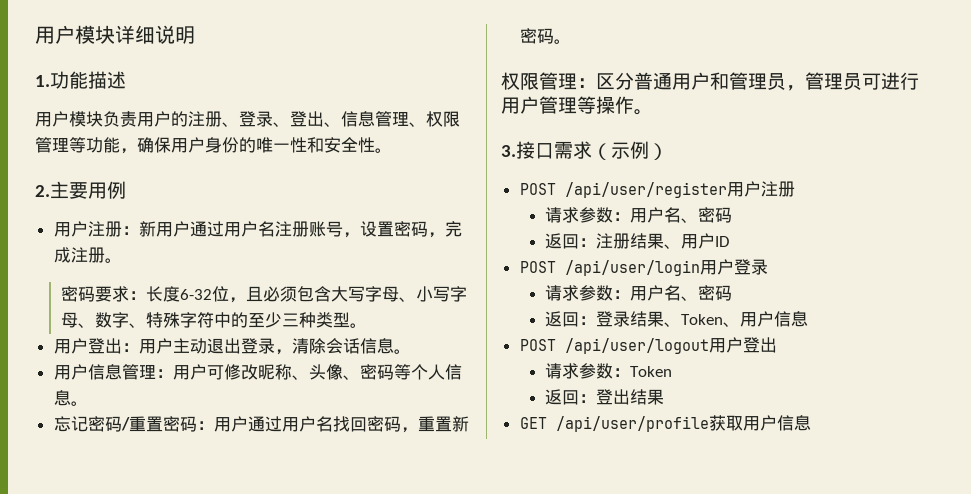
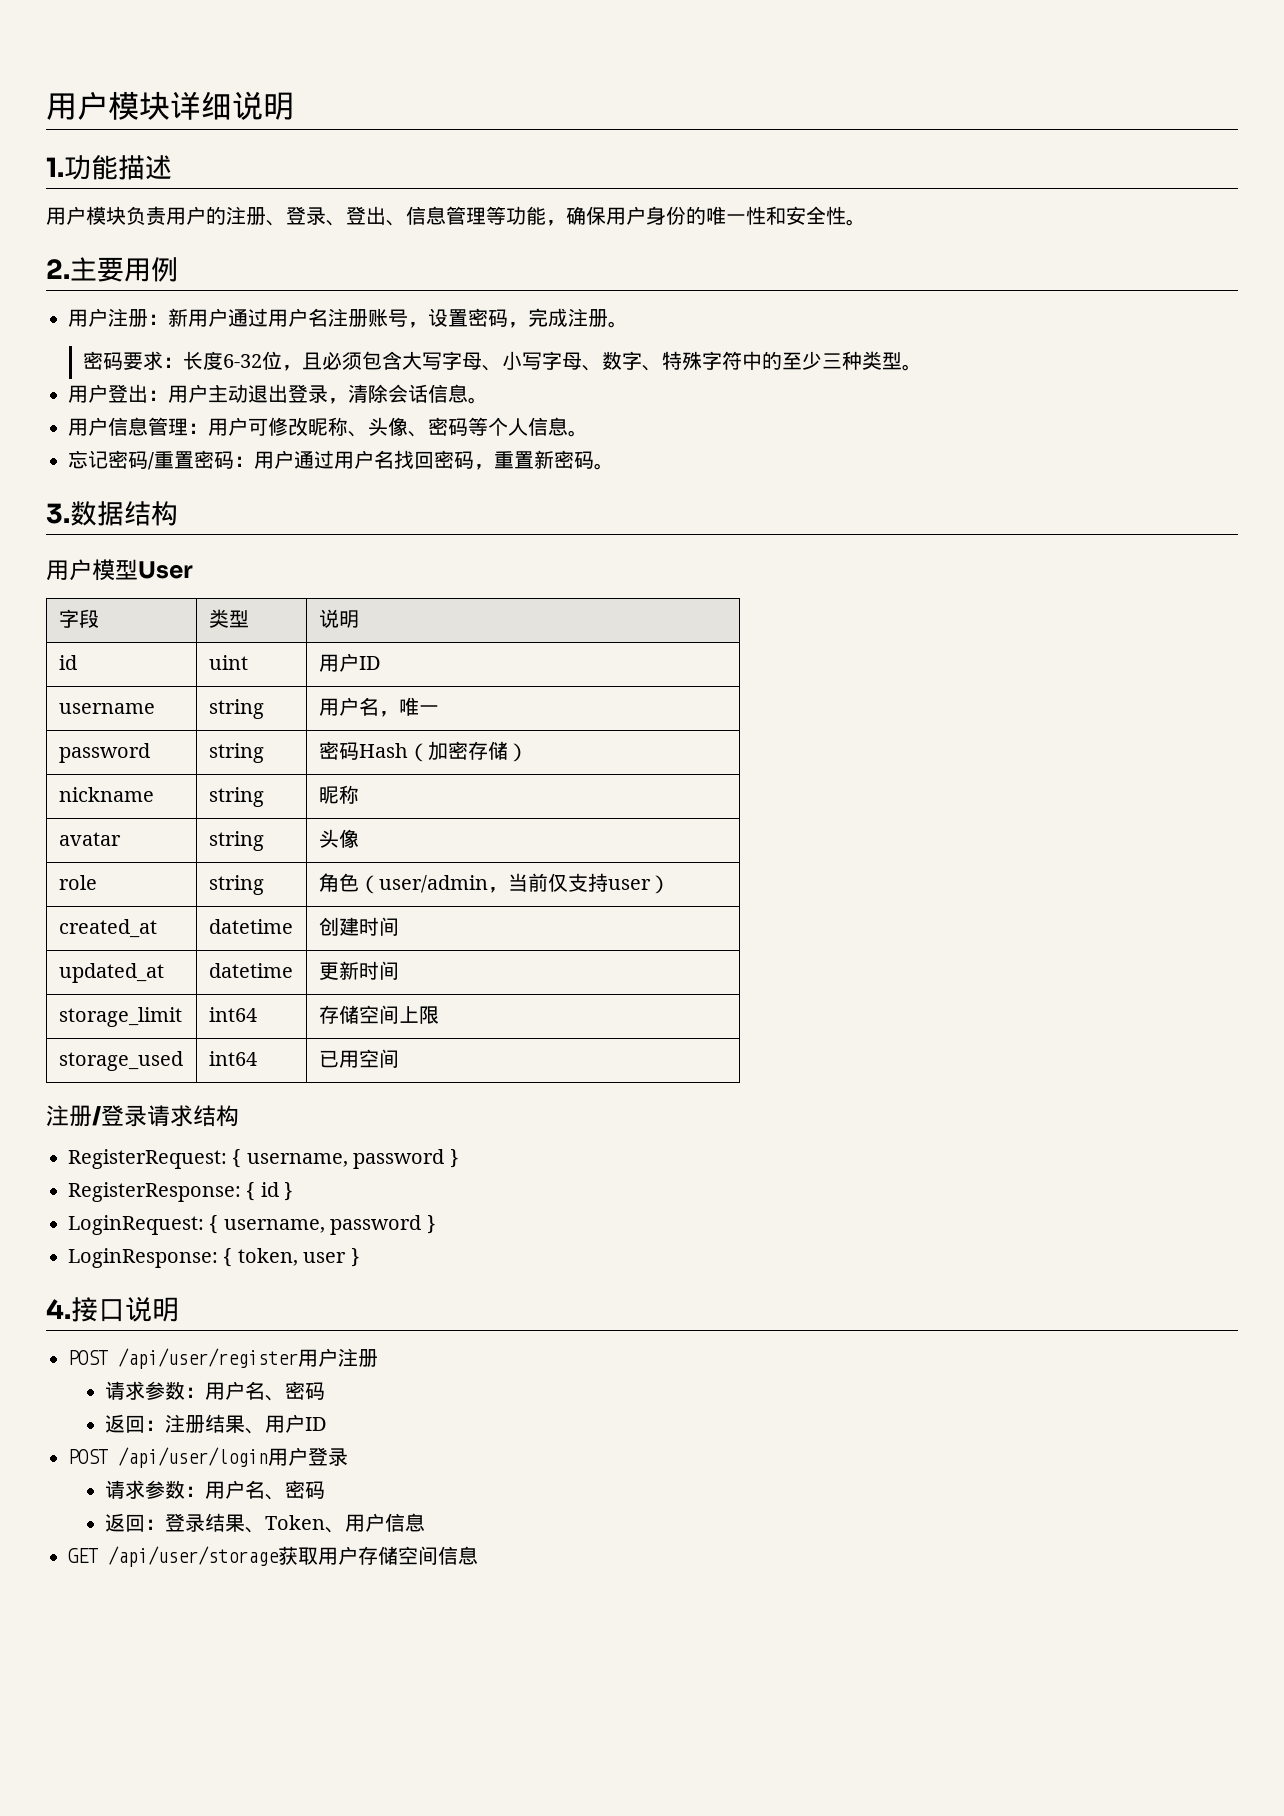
- 用户模块负责用户的注册、登录、登出、信息管理、权限管理等功能，确保用户身份的唯一性和安全性。
+ 用户模块负责用户的注册、登录、登出、信息管理等功能，确保用户身份的唯一性和安全性。
- 权限管理：区分普通用户和管理员，管理员可进行用户管理等操作。
- 3.接口需求（示例）
+ 3.数据结构
+ 用户模型User
+ 字段 | 类型 | 说明
+ id | uint | 用户ID
+ username | string | 用户名，唯一
+ password | string | 密码Hash（加密存储）
+ nickname | string | 昵称
+ avatar | string | 头像
+ role | string | 角色（user/admin，当前仅支持user）
+ created_at | datetime | 创建时间
+ updated_at | datetime | 更新时间
+ storage_limit | int64 | 存储空间上限
+ storage_used | int64 | 已用空间
+ 注册/登录请求结构
+ RegisterRequest: { username, password }
+ RegisterResponse: { id }
+ LoginRequest: { username, password }
+ LoginResponse: { token, user }
+ 4.接口说明
- POST /api/user/logout用户登出
- 请求参数：Token
- 返回：登出结果
- GET /api/user/profile获取用户信息
+ GET /api/user/storage获取用户存储空间信息

